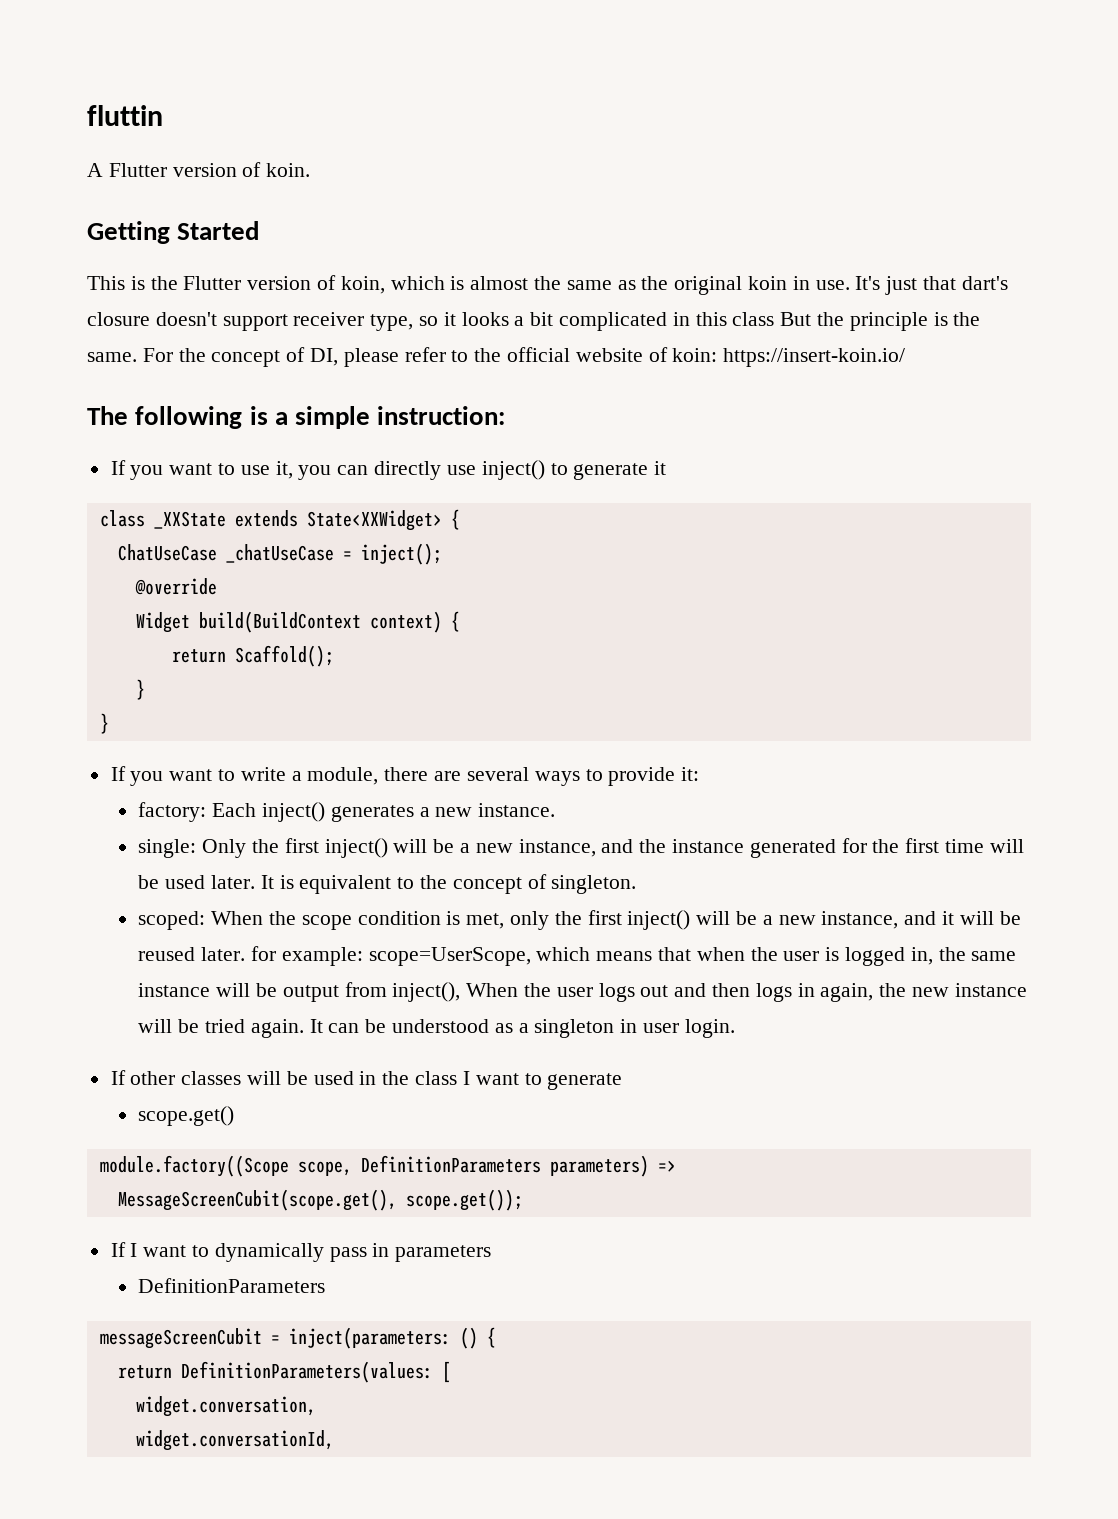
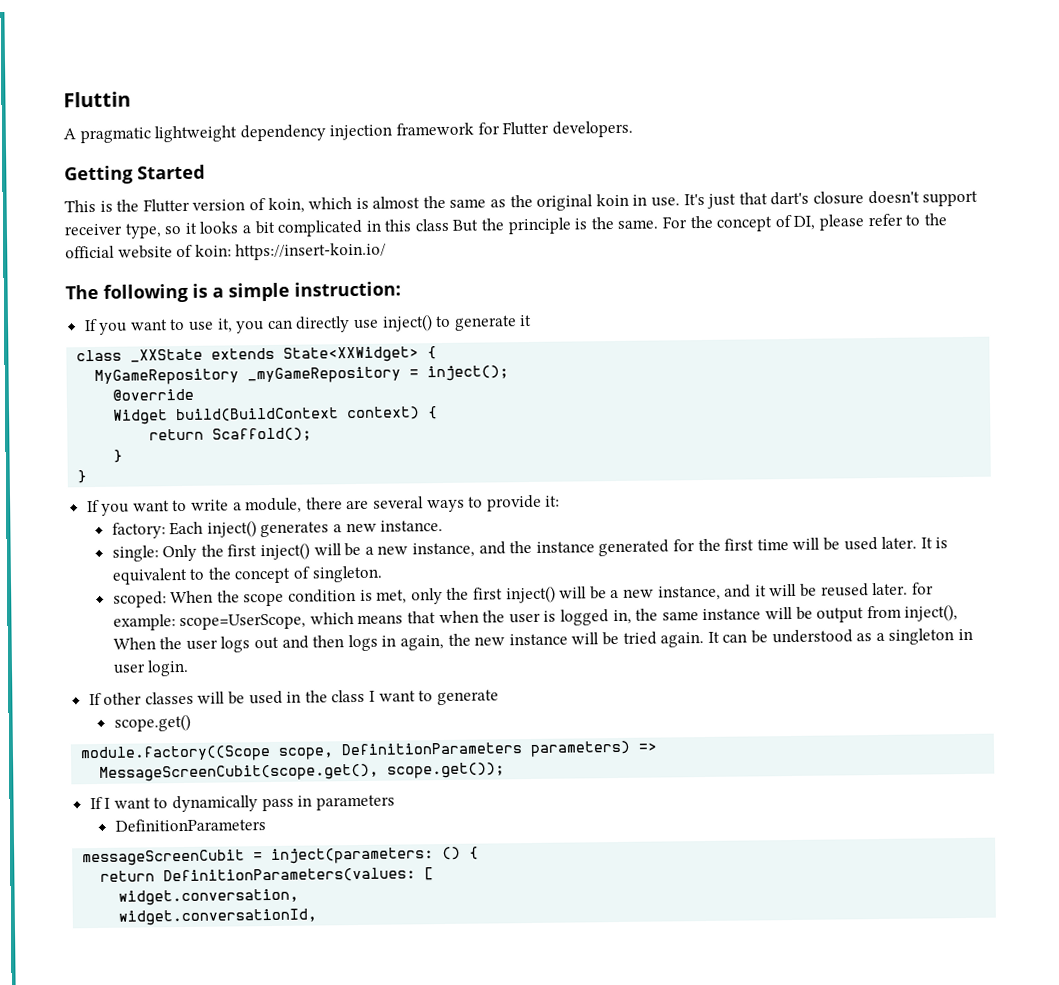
- fluttin
+ Fluttin
- A Flutter version of koin.
+ A pragmatic lightweight dependency injection framework for Flutter developers.
- ChatUseCase _chatUseCase = inject();
+ MyGameRepository _myGameRepository = inject();

